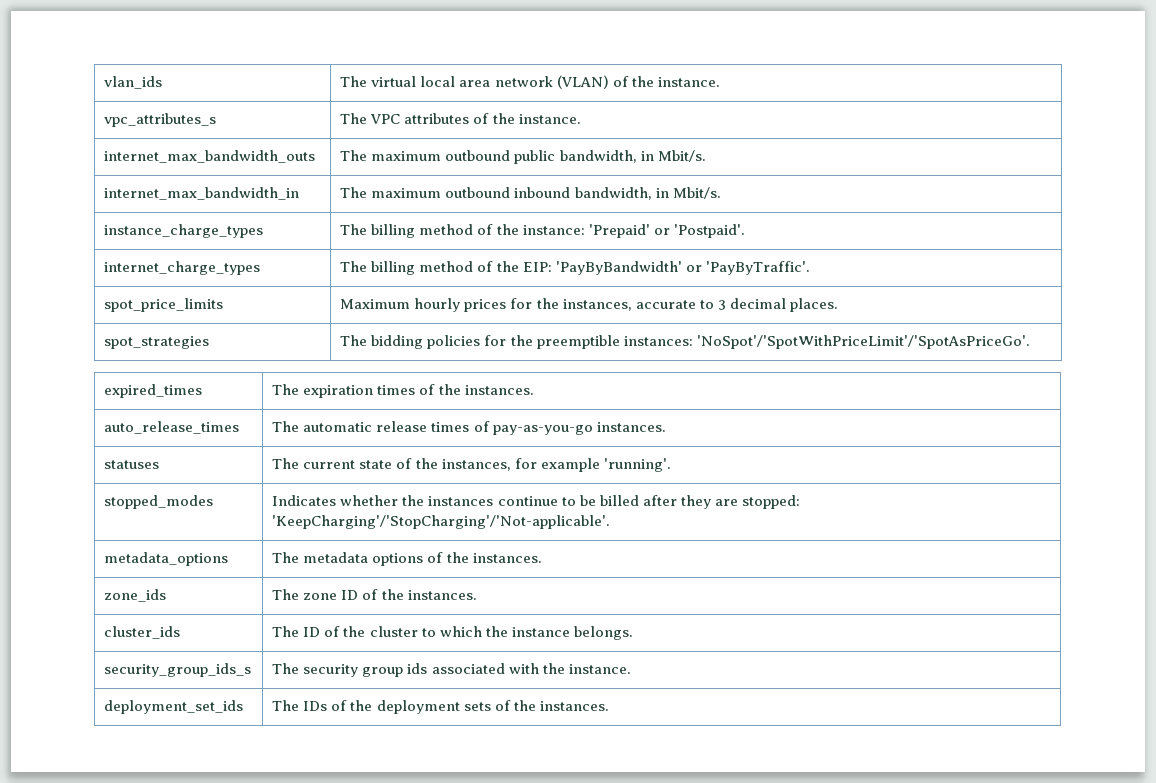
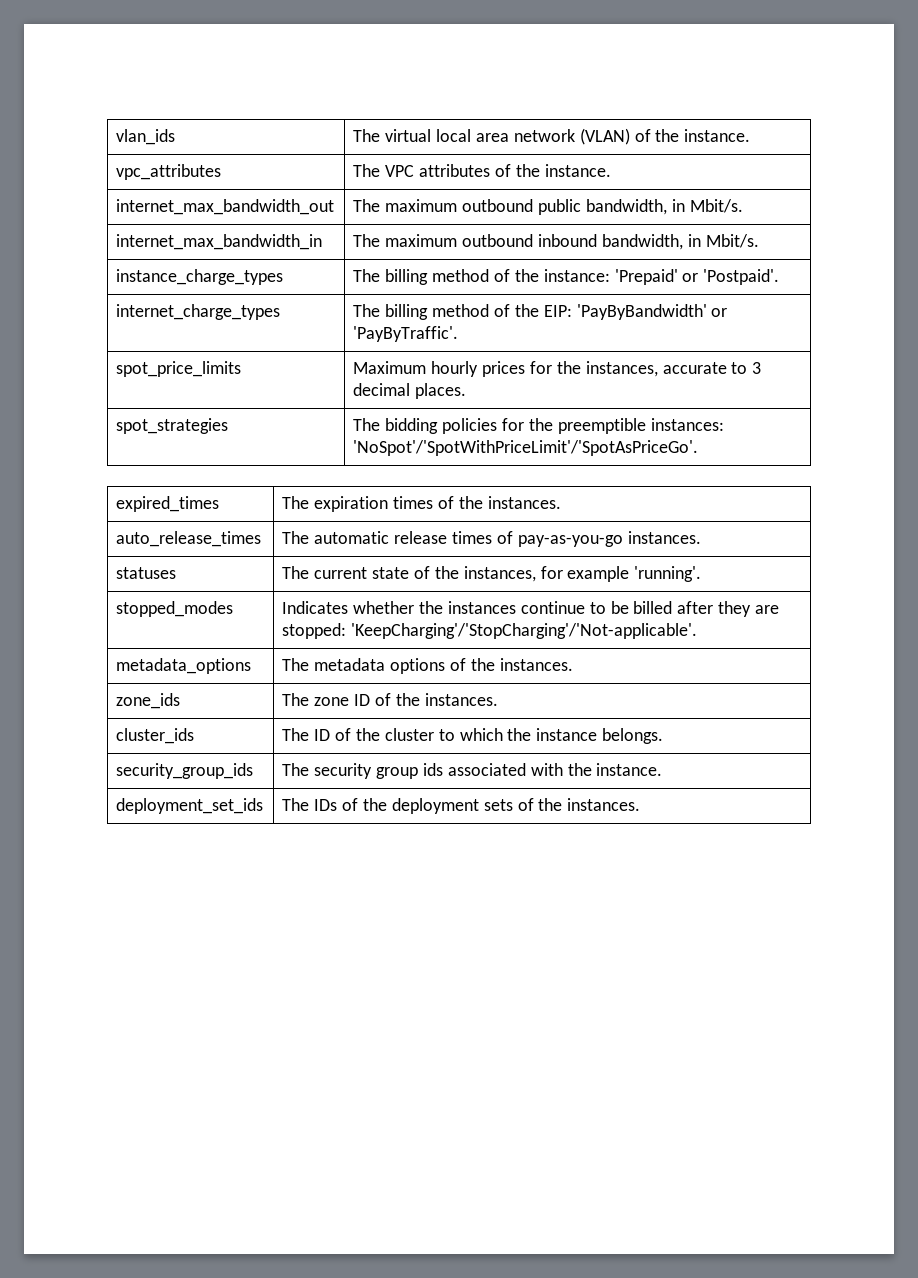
- vpc_attributes_s | The VPC attributes of the instance.
+ vpc_attributes | The VPC attributes of the instance.
- internet_max_bandwidth_outs | The maximum outbound public bandwidth, in Mbit/s.
+ internet_max_bandwidth_out | The maximum outbound public bandwidth, in Mbit/s.
- security_group_ids_s | The security group ids associated with the instance.
+ security_group_ids | The security group ids associated with the instance.

